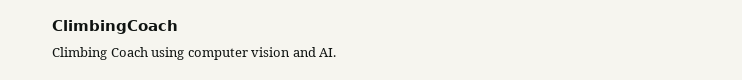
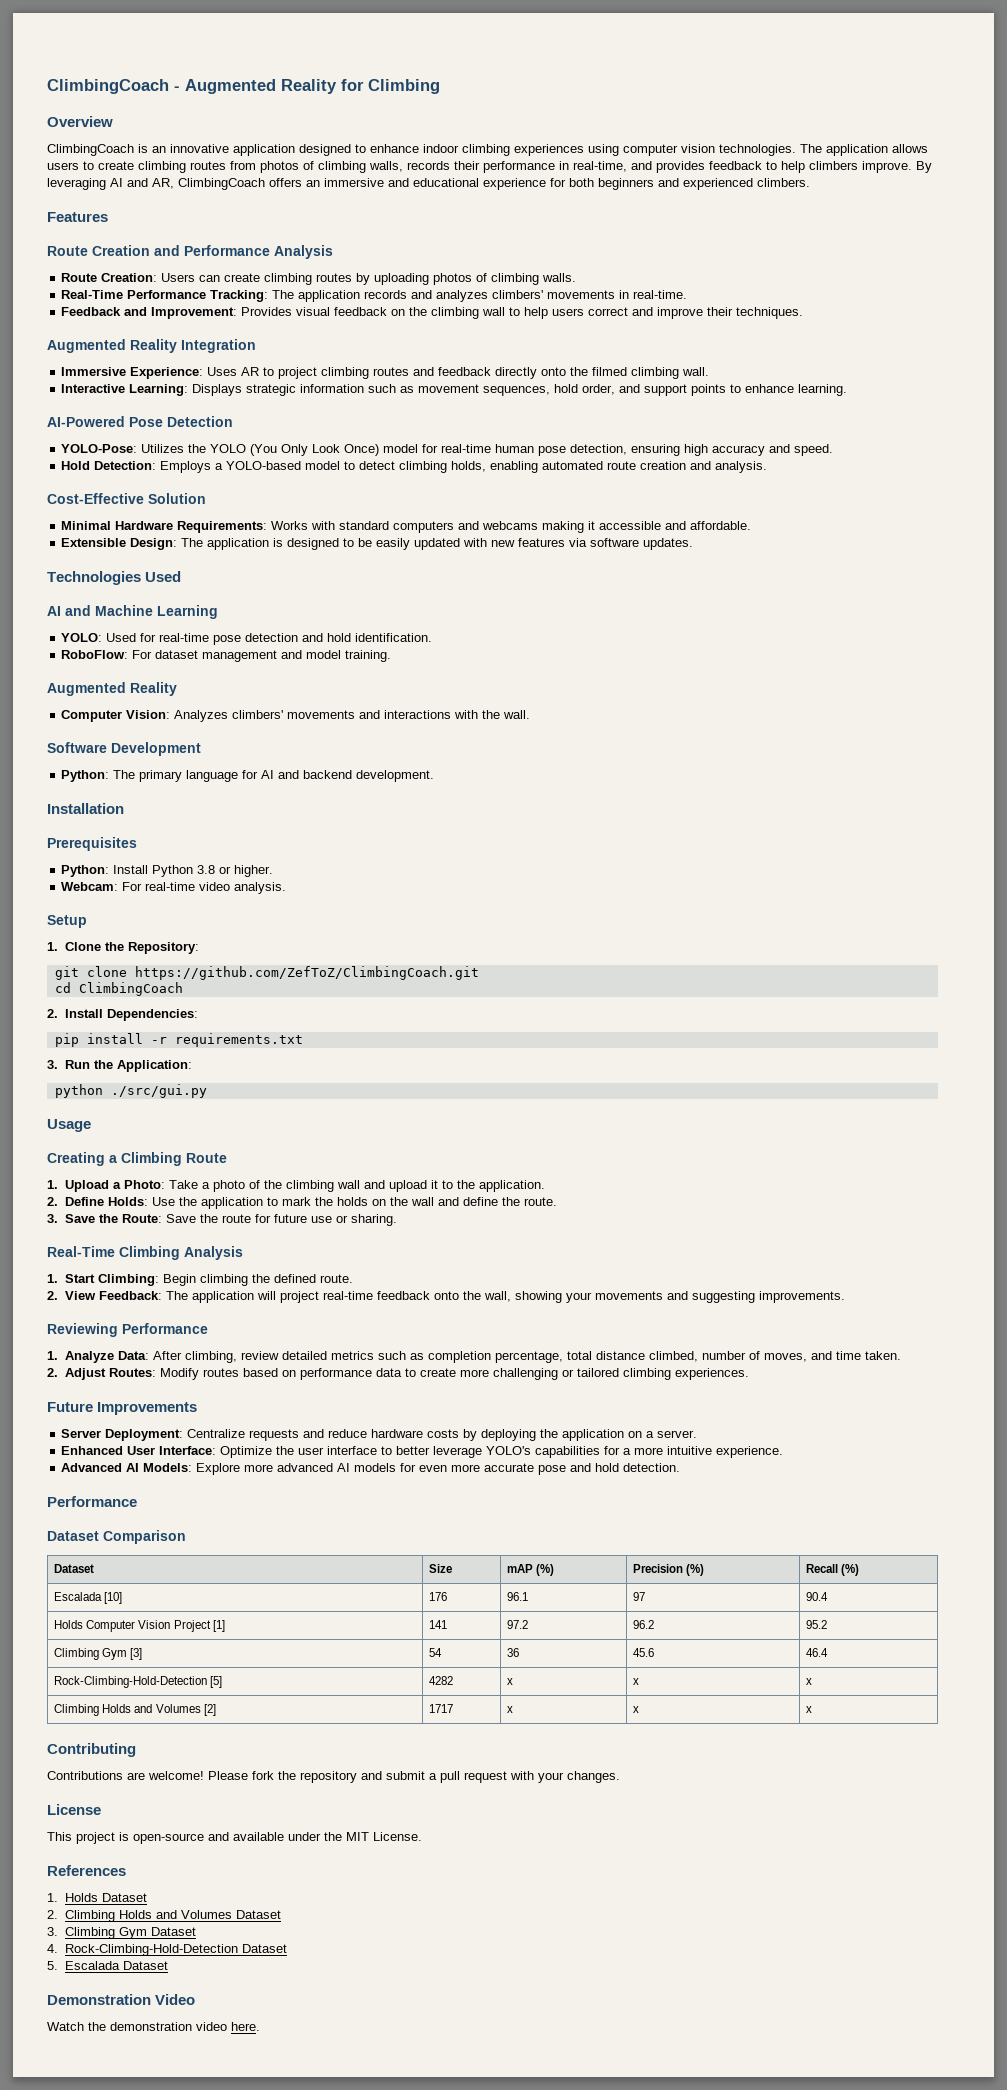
- ClimbingCoach
- Climbing Coach using computer vision and AI.
+ ClimbingCoach - Augmented Reality for Climbing
+ Overview
+ ClimbingCoach is an innovative application designed to enhance indoor climbing experiences using computer vision technologies. The application allows users to create climbing routes from photos of climbing walls, records their performance in real-time, and provides feedback to help climbers improve. By leveraging AI and AR, ClimbingCoach offers an immersive and educational experience for both beginners and experienced climbers.
+ Features
+ Route Creation and Performance Analysis
+ Route Creation: Users can create climbing routes by uploading photos of climbing walls.
+ Real-Time Performance Tracking: The application records and analyzes climbers' movements in real-time.
+ Feedback and Improvement: Provides visual feedback on the climbing wall to help users correct and improve their techniques.
+ Augmented Reality Integration
+ Immersive Experience: Uses AR to project climbing routes and feedback directly onto the filmed climbing wall.
+ Interactive Learning: Displays strategic information such as movement sequences, hold order, and support points to enhance learning.
+ AI-Powered Pose Detection
+ YOLO-Pose: Utilizes the YOLO (You Only Look Once) model for real-time human pose detection, ensuring high accuracy and speed.
+ Hold Detection: Employs a YOLO-based model to detect climbing holds, enabling automated route creation and analysis.
+ Cost-Effective Solution
+ Minimal Hardware Requirements: Works with standard computers and webcams making it accessible and affordable.
+ Extensible Design: The application is designed to be easily updated with new features via software updates.
+ Technologies Used
+ AI and Machine Learning
+ YOLO: Used for real-time pose detection and hold identification.
+ RoboFlow: For dataset management and model training.
+ Augmented Reality
+ Computer Vision: Analyzes climbers' movements and interactions with the wall.
+ Software Development
+ Python: The primary language for AI and backend development.
+ Installation
+ Prerequisites
+ Python: Install Python 3.8 or higher.
+ Webcam: For real-time video analysis.
+ Setup
+ 1. Clone the Repository:
+ git clone https://github.com/ZefToZ/ClimbingCoach.git
+ cd ClimbingCoach
+ 2. Install Dependencies:
+ pip install -r requirements.txt
+ 3. Run the Application:
+ python ./src/gui.py
+ Usage
+ Creating a Climbing Route
+ 1. Upload a Photo: Take a photo of the climbing wall and upload it to the application.
+ 2. Define Holds: Use the application to mark the holds on the wall and define the route.
+ 3. Save the Route: Save the route for future use or sharing.
+ Real-Time Climbing Analysis
+ 1. Start Climbing: Begin climbing the defined route.
+ 2. View Feedback: The application will project real-time feedback onto the wall, showing your movements and suggesting improvements.
+ Reviewing Performance
+ 1. Analyze Data: After climbing, review detailed metrics such as completion percentage, total distance climbed, number of moves, and time taken.
+ 2. Adjust Routes: Modify routes based on performance data to create more challenging or tailored climbing experiences.
+ Future Improvements
+ Server Deployment: Centralize requests and reduce hardware costs by deploying the application on a server.
+ Enhanced User Interface: Optimize the user interface to better leverage YOLO's capabilities for a more intuitive experience.
+ Advanced AI Models: Explore more advanced AI models for even more accurate pose and hold detection.
+ Performance
+ Dataset Comparison
+ Dataset | Size | mAP (%) | Precision (%) | Recall (%)
+ Escalada [10] | 176 | 96.1 | 97 | 90.4
+ Holds Computer Vision Project [1] | 141 | 97.2 | 96.2 | 95.2
+ Climbing Gym [3] | 54 | 36 | 45.6 | 46.4
+ Rock-Climbing-Hold-Detection [5] | 4282 | x | x | x
+ Climbing Holds and Volumes [2] | 1717 | x | x | x
+ Contributing
+ Contributions are welcome! Please fork the repository and submit a pull request with your changes.
+ License
+ This project is open-source and available under the MIT License.
+ References
+ 1. Holds Dataset
+ 2. Climbing Holds and Volumes Dataset
+ 3. Climbing Gym Dataset
+ 4. Rock-Climbing-Hold-Detection Dataset
+ 5. Escalada Dataset
+ Demonstration Video
+ Watch the demonstration video here.

